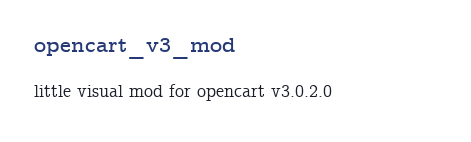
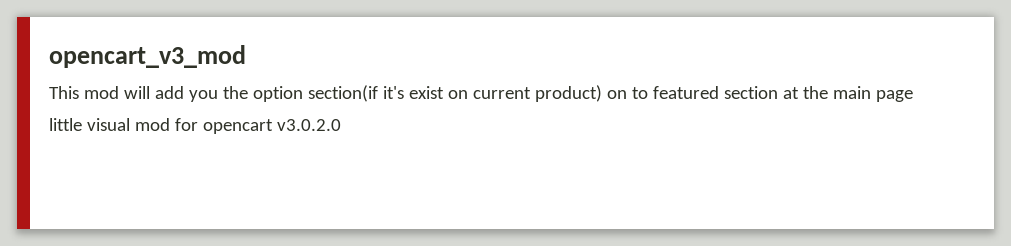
+ This mod will add you the option section(if it's exist on current product) on to featured section at the main page

